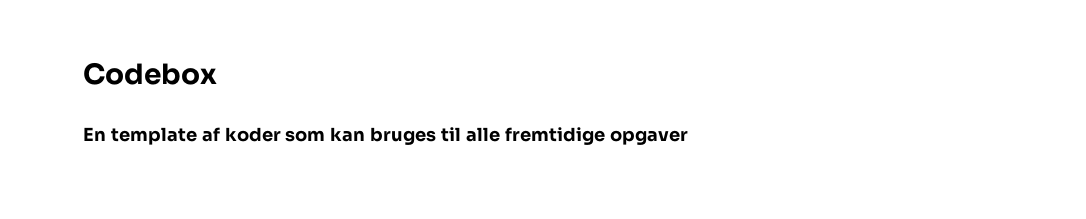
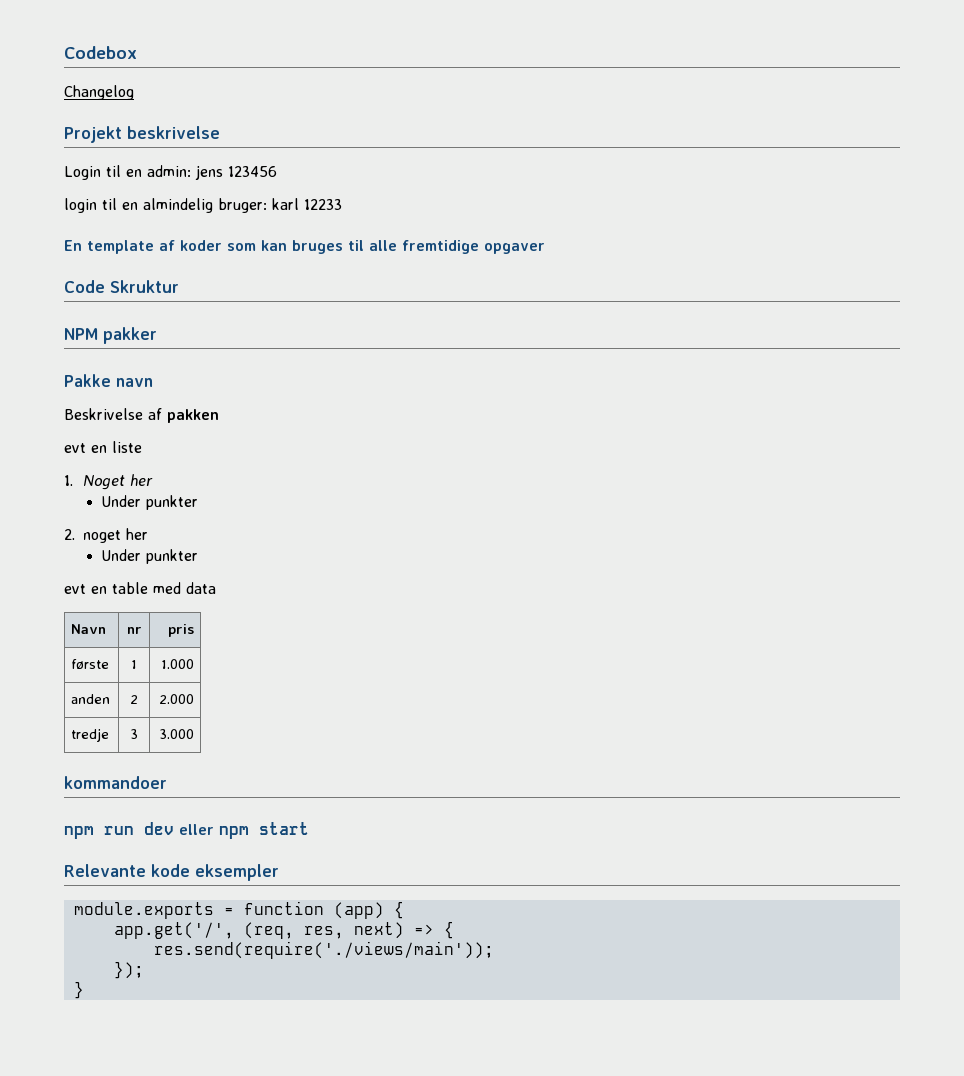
+ Changelog
+ Projekt beskrivelse
+ Login til en admin: jens 123456
+ login til en almindelig bruger: karl 12233
+ Code Skruktur
+ NPM pakker
+ Pakke navn
+ Beskrivelse af pakken
+ evt en liste
+ 1. Noget her
+ Under punkter
+ 2. noget her
+ Under punkter
+ evt en table med data
+ Navn | nr | pris
+ første | 1 | 1.000
+ anden | 2 | 2.000
+ tredje | 3 | 3.000
+ kommandoer
+ npm run dev eller npm start
+ Relevante kode eksempler
+ module.exports = function (app) {
+ app.get('/', (req, res, next) => {
+ res.send(require('./views/main'));
+ });
+ }

